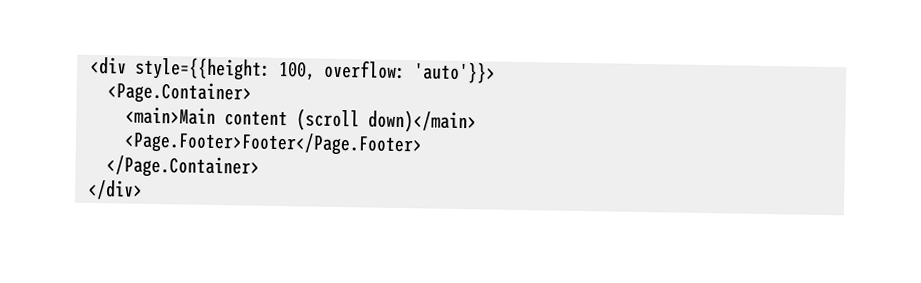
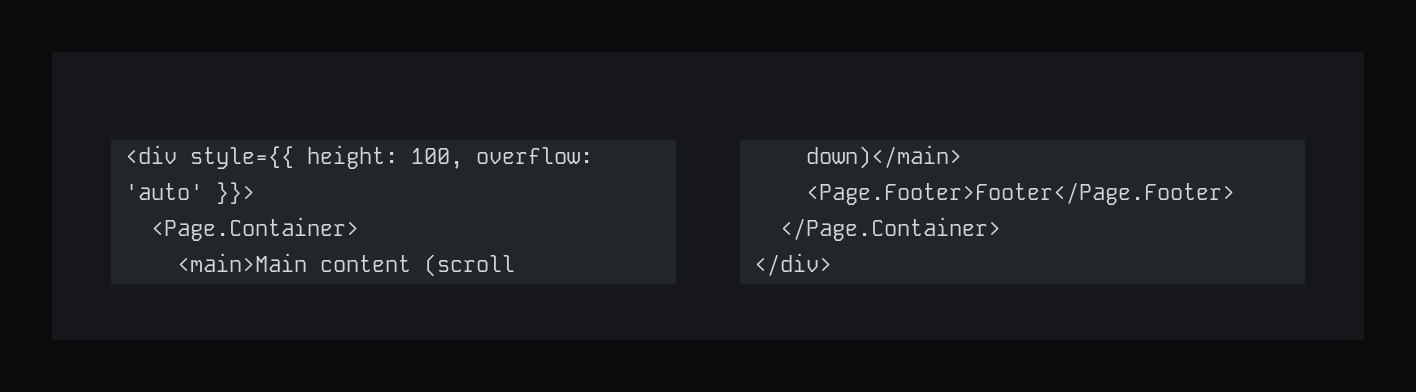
- <div style={{height: 100, overflow: 'auto'}}>
+ <div style={{ height: 100, overflow: 'auto' }}>

